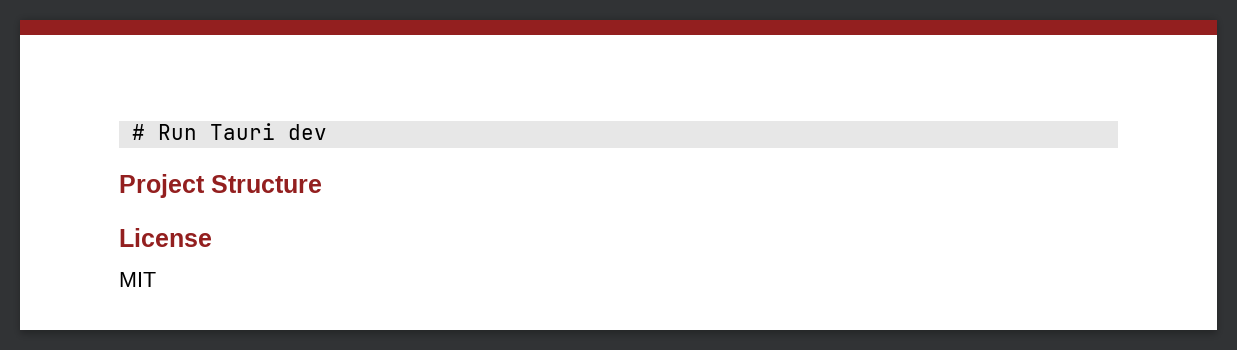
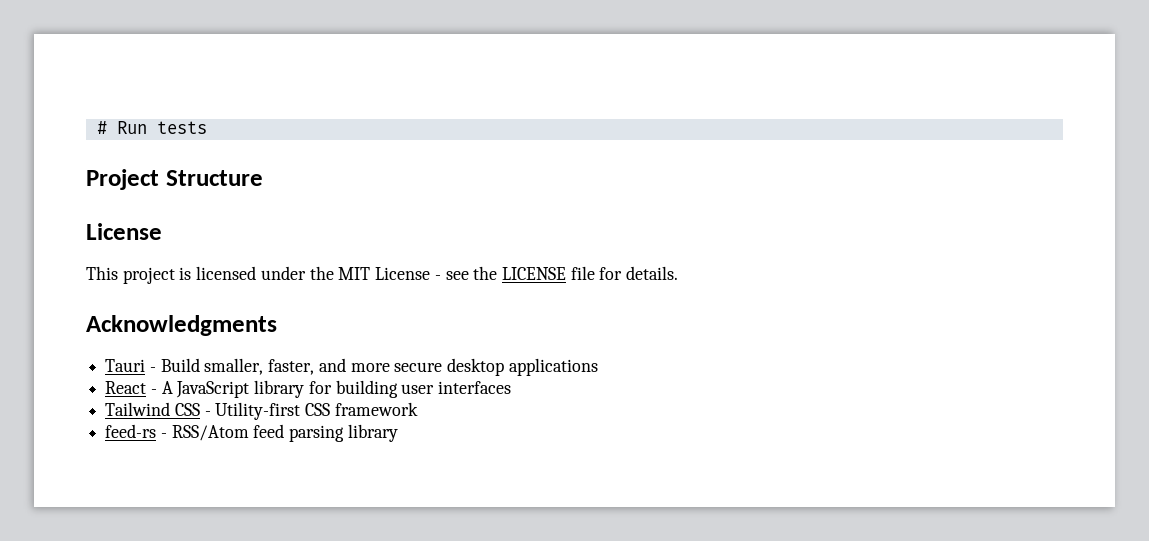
- # Run Tauri dev
+ # Run tests
- MIT
+ This project is licensed under the MIT License - see the LICENSE file for details.
+ Acknowledgments
+ Tauri - Build smaller, faster, and more secure desktop applications
+ React - A JavaScript library for building user interfaces
+ Tailwind CSS - Utility-first CSS framework
+ feed-rs - RSS/Atom feed parsing library

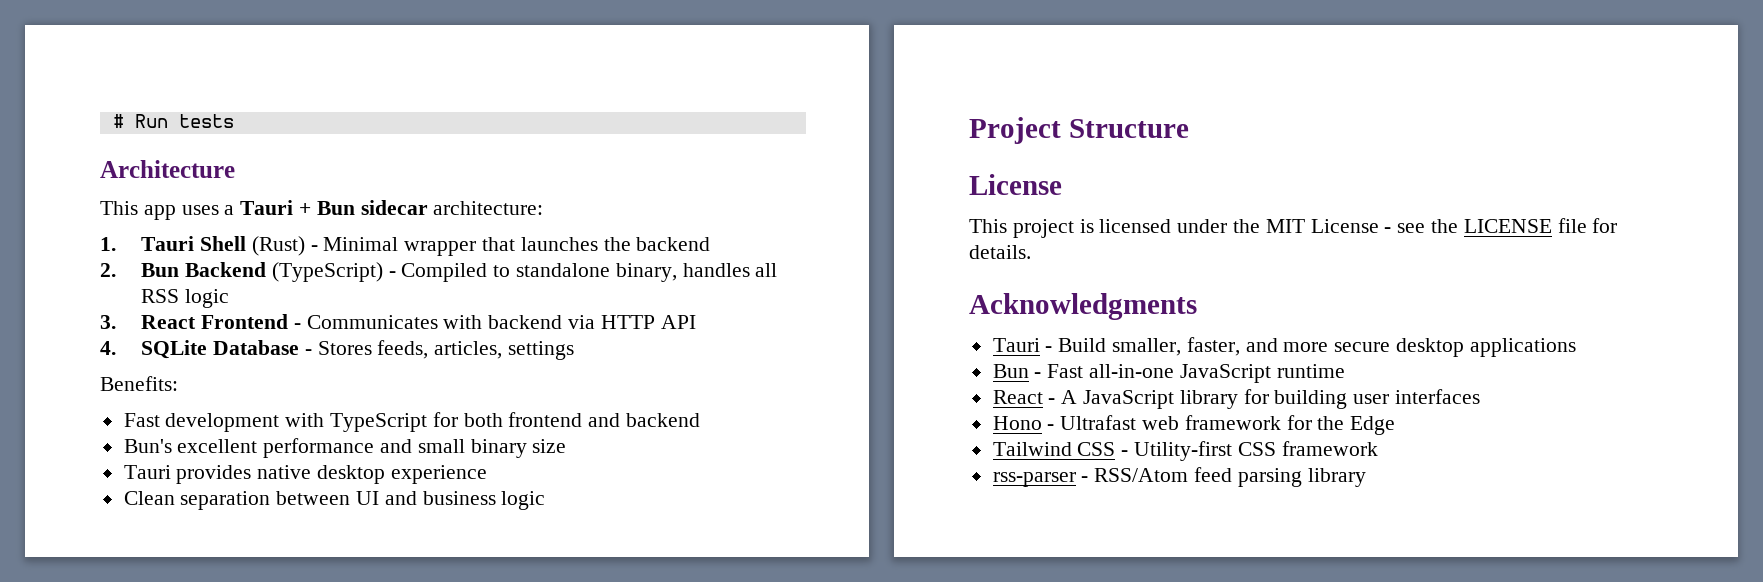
+ Architecture
+ This app uses a Tauri + Bun sidecar architecture:
+ 1. Tauri Shell (Rust) - Minimal wrapper that launches the backend
+ 2. Bun Backend (TypeScript) - Compiled to standalone binary, handles all RSS logic
+ 3. React Frontend - Communicates with backend via HTTP API
+ 4. SQLite Database - Stores feeds, articles, settings
+ Benefits:
+ Fast development with TypeScript for both frontend and backend
+ Bun's excellent performance and small binary size
+ Tauri provides native desktop experience
+ Clean separation between UI and business logic
+ Bun - Fast all-in-one JavaScript runtime
+ Hono - Ultrafast web framework for the Edge
- feed-rs - RSS/Atom feed parsing library
+ rss-parser - RSS/Atom feed parsing library

